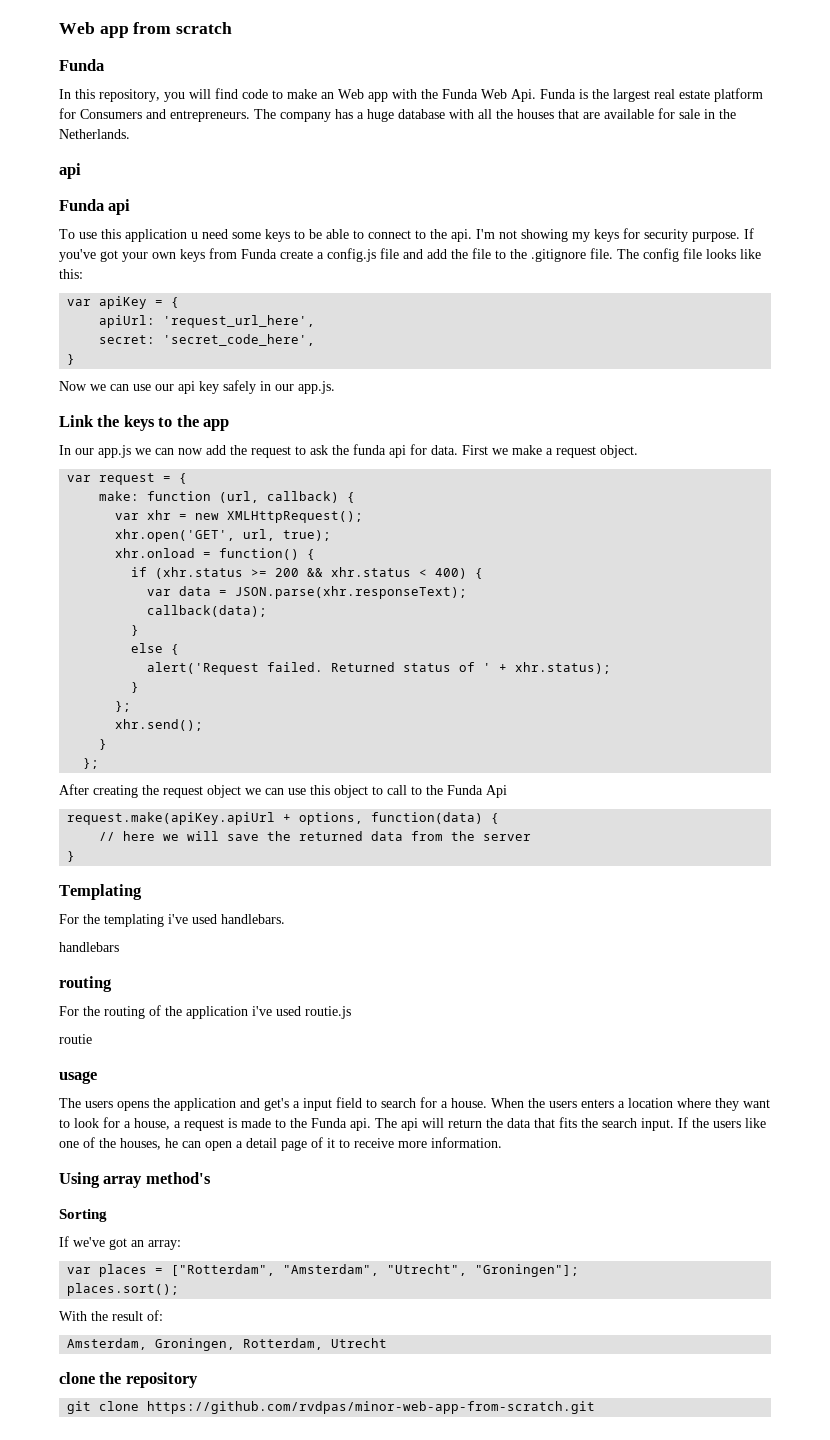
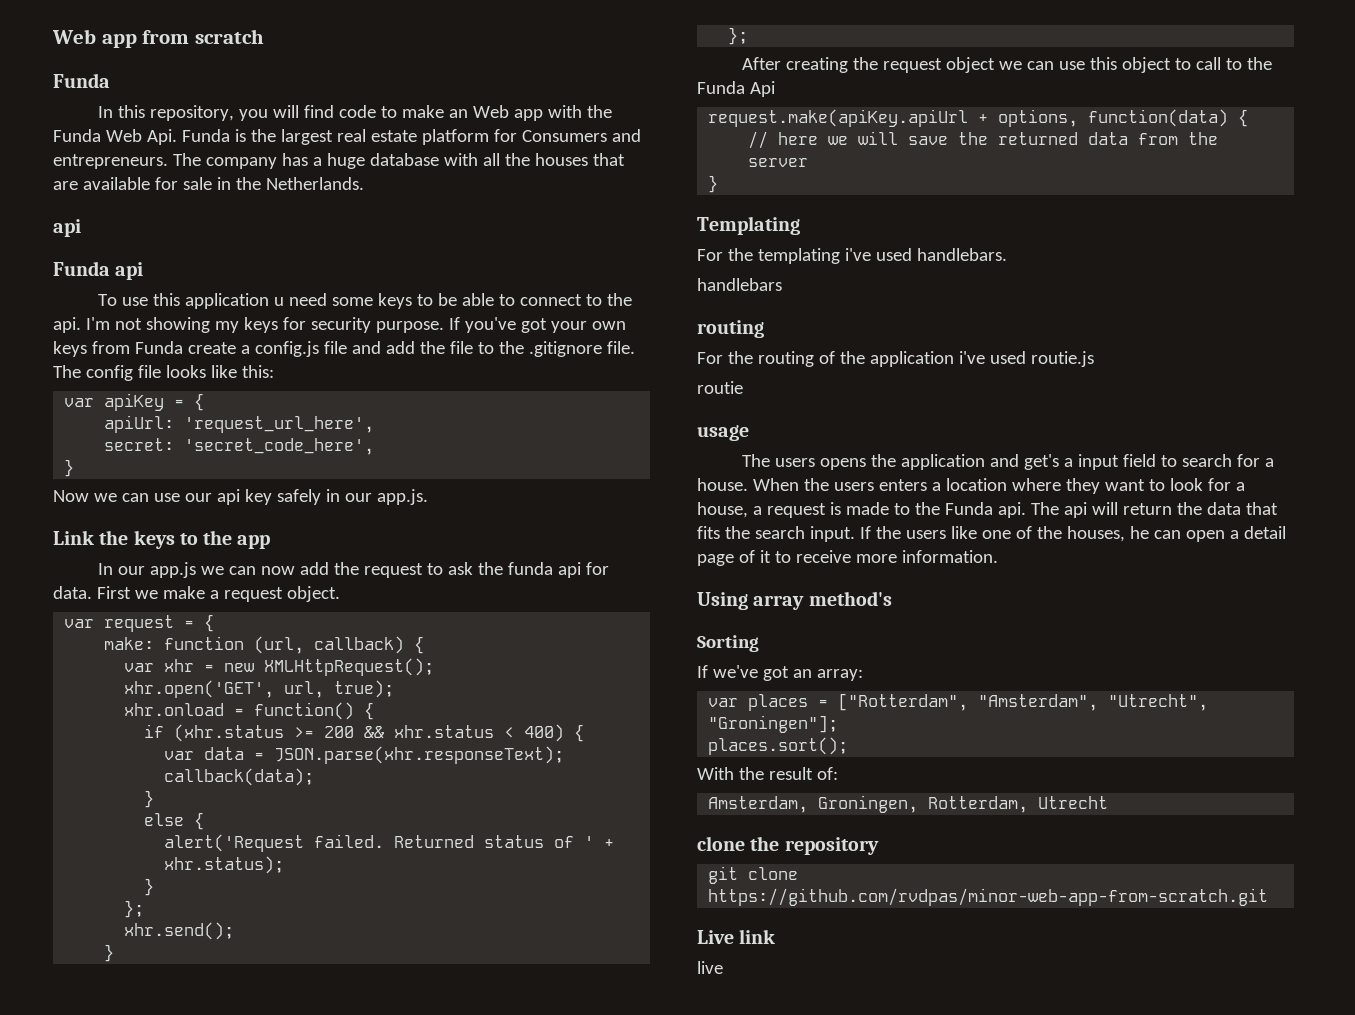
+ Live link
+ live

